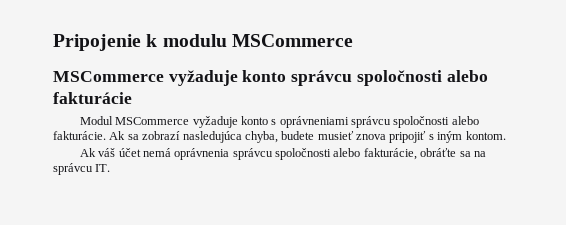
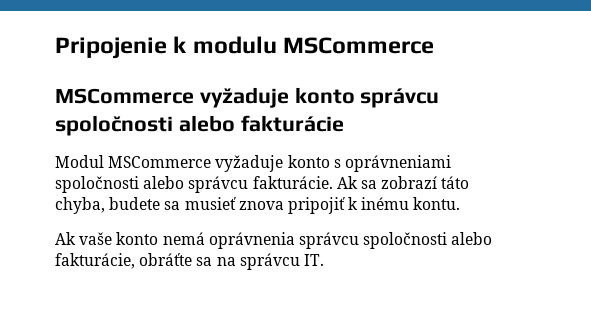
- Modul MSCommerce vyžaduje konto s oprávneniami správcu spoločnosti alebo fakturácie.
+ Modul MSCommerce vyžaduje konto s oprávneniami spoločnosti alebo správcu fakturácie.
- Ak sa zobrazí nasledujúca chyba, budete musieť znova pripojiť s iným kontom.
- Ak váš účet nemá oprávnenia správcu spoločnosti alebo fakturácie, obráťte sa na správcu IT.
+ Ak sa zobrazí táto chyba, budete sa musieť znova pripojiť k inému kontu.
+ Ak vaše konto nemá oprávnenia správcu spoločnosti alebo fakturácie, obráťte sa na správcu IT.

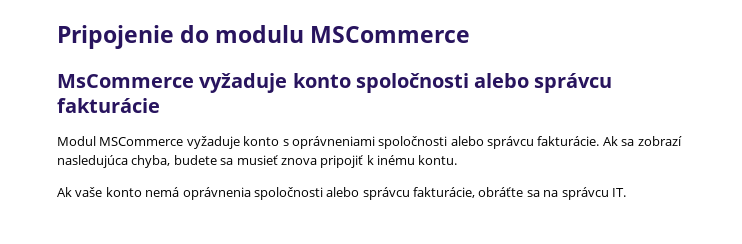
- Pripojenie k modulu MSCommerce
+ Pripojenie do modulu MSCommerce
- MSCommerce vyžaduje konto správcu spoločnosti alebo fakturácie
+ MsCommerce vyžaduje konto spoločnosti alebo správcu fakturácie
- Ak sa zobrazí táto chyba, budete sa musieť znova pripojiť k inému kontu.
+ Ak sa zobrazí nasledujúca chyba, budete sa musieť znova pripojiť k inému kontu.
- Ak vaše konto nemá oprávnenia správcu spoločnosti alebo fakturácie, obráťte sa na správcu IT.
+ Ak vaše konto nemá oprávnenia spoločnosti alebo správcu fakturácie, obráťte sa na správcu IT.

